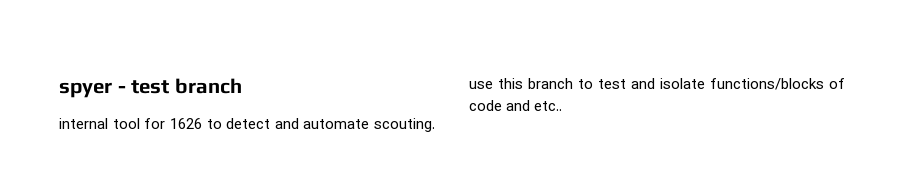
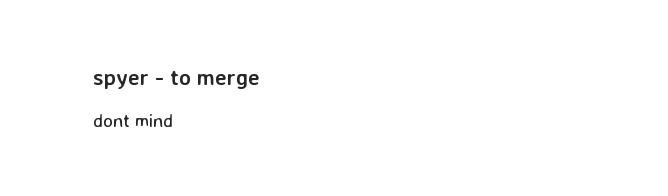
- spyer - test branch
- internal tool for 1626 to detect and automate scouting. use this branch to test and isolate functions/blocks of code and etc..
+ spyer - to merge
+ dont mind

